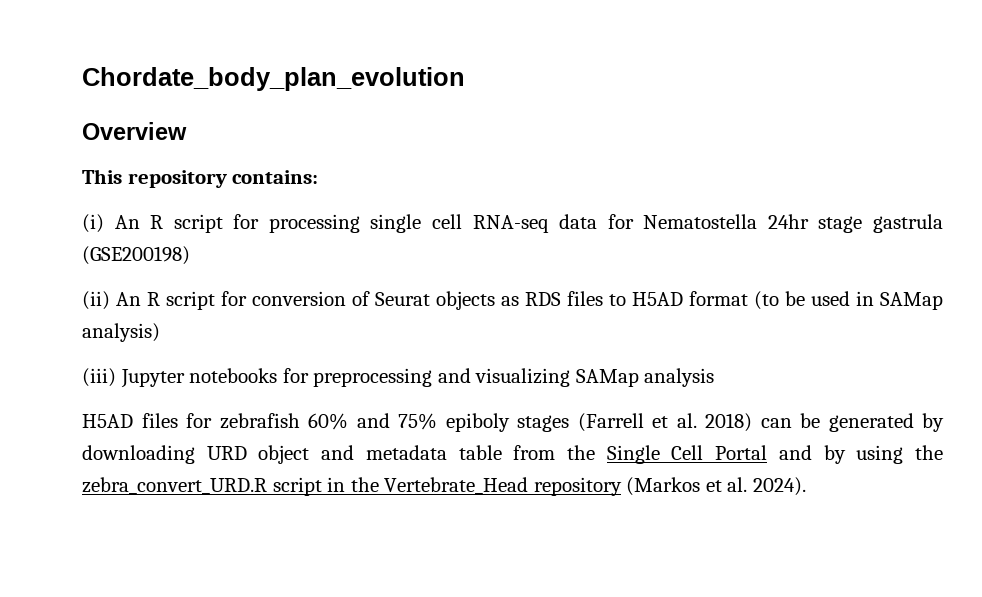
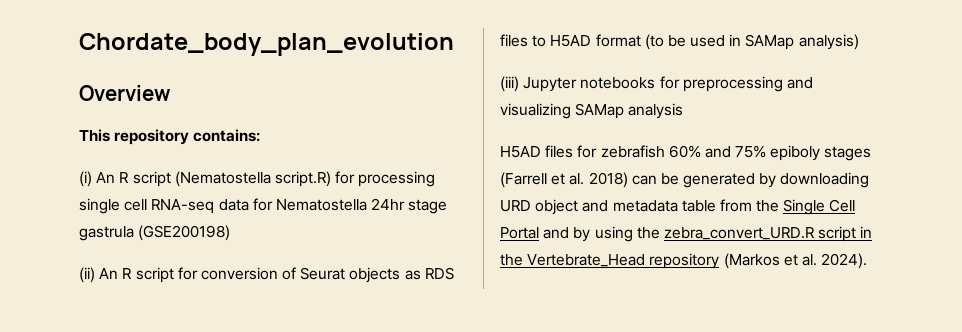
- (i) An R script for processing single cell RNA-seq data for Nematostella 24hr stage gastrula (GSE200198)
+ (i) An R script (Nematostella script.R) for processing single cell RNA-seq data for Nematostella 24hr stage gastrula (GSE200198)

